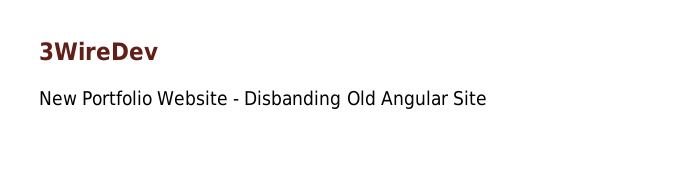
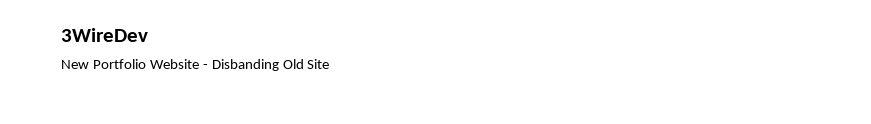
- New Portfolio Website - Disbanding Old Angular Site
+ New Portfolio Website - Disbanding Old Site

